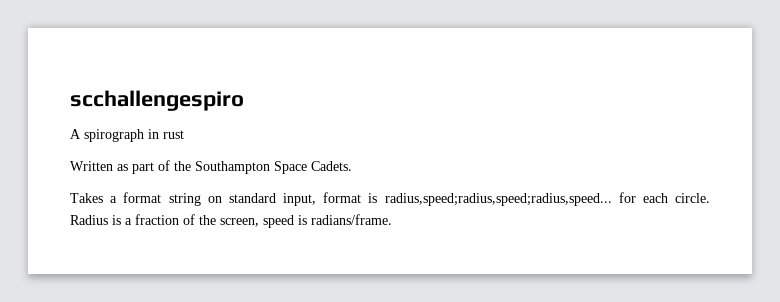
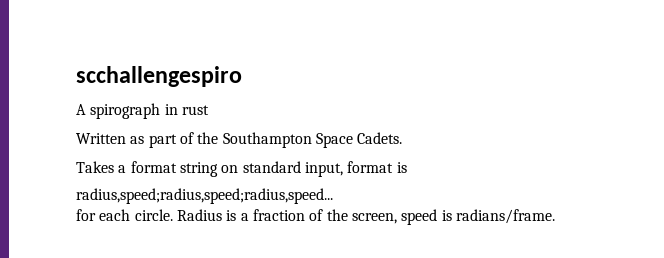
- Takes a format string on standard input, format is radius,speed;radius,speed;radius,speed... for each circle.
+ Takes a format string on standard input, format is
+ radius,speed;radius,speed;radius,speed...
+ for each circle.

